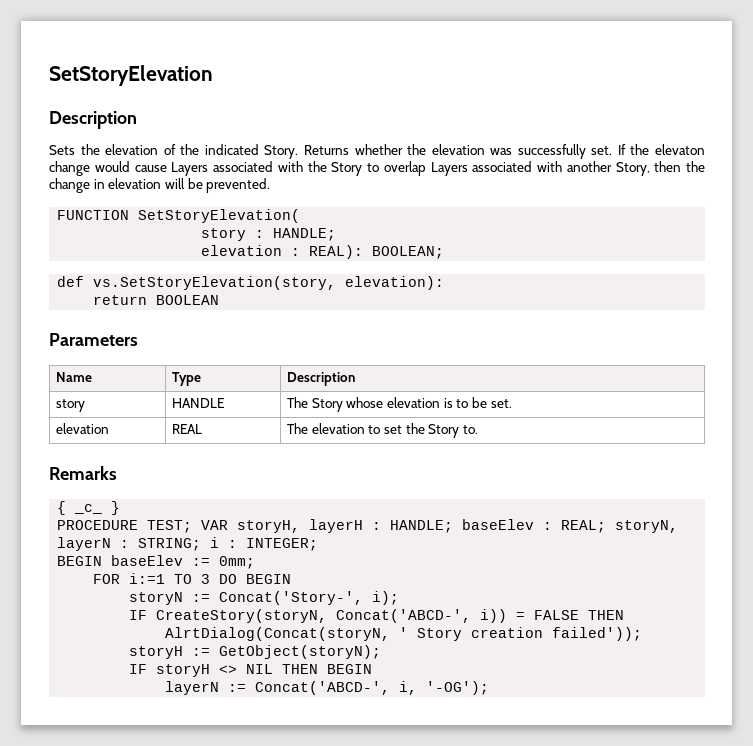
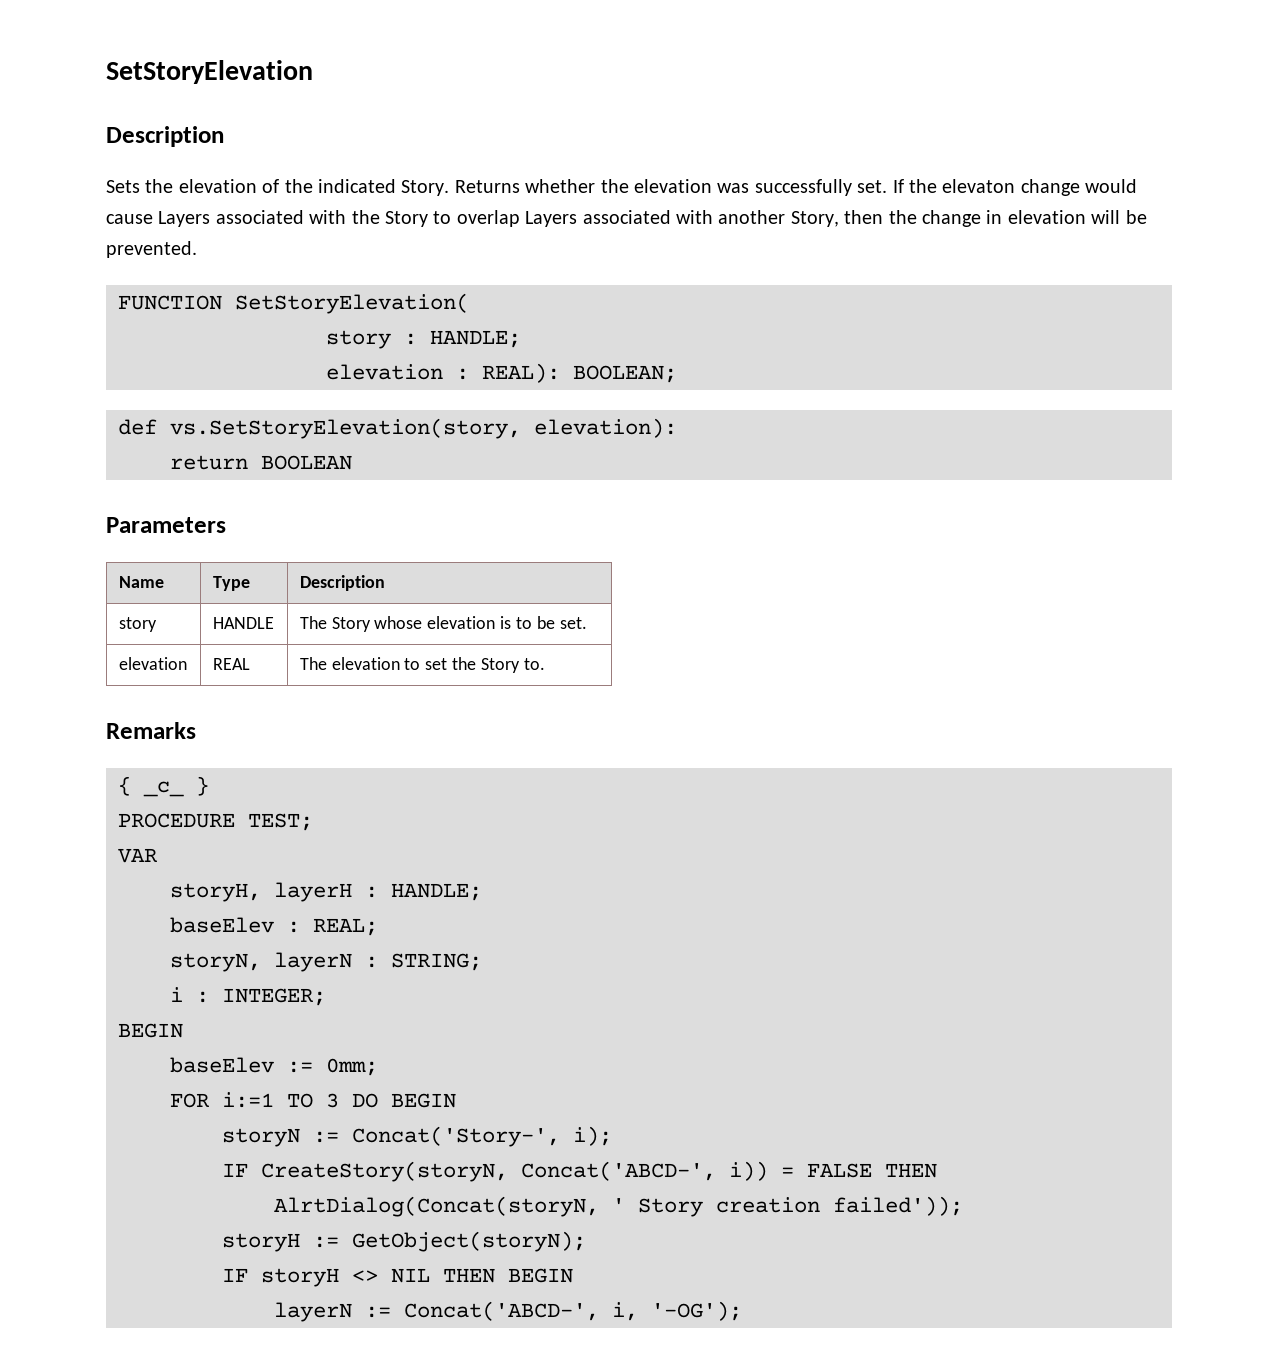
- PROCEDURE TEST; VAR storyH, layerH : HANDLE; baseElev : REAL; storyN, layerN : STRING; i : INTEGER;
- BEGIN baseElev := 0mm;
+ PROCEDURE TEST;
+ VAR
+ storyH, layerH : HANDLE;
+ baseElev : REAL;
+ storyN, layerN : STRING;
+ i : INTEGER;
+ BEGIN
+ baseElev := 0mm;

